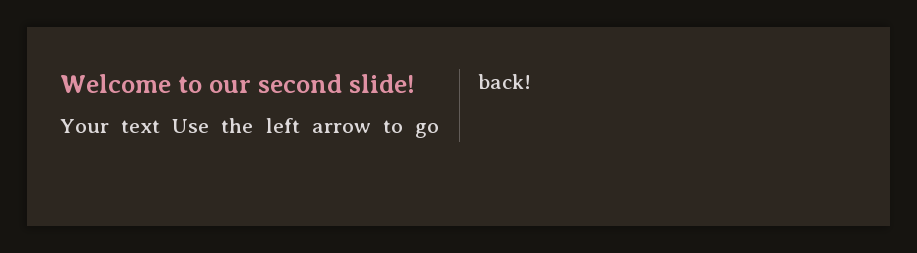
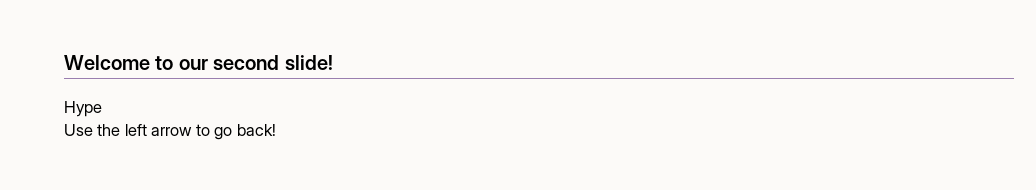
- Your text Use the left arrow to go back!
+ Hype
+ Use the left arrow to go back!

